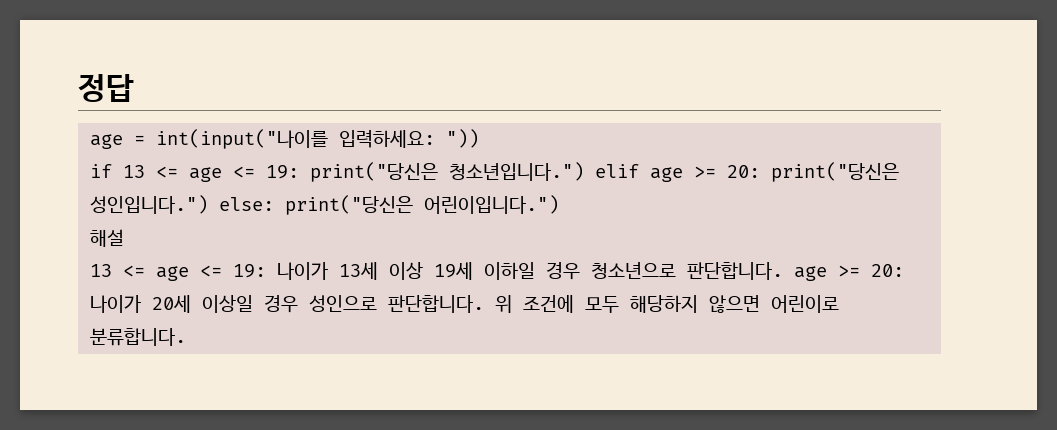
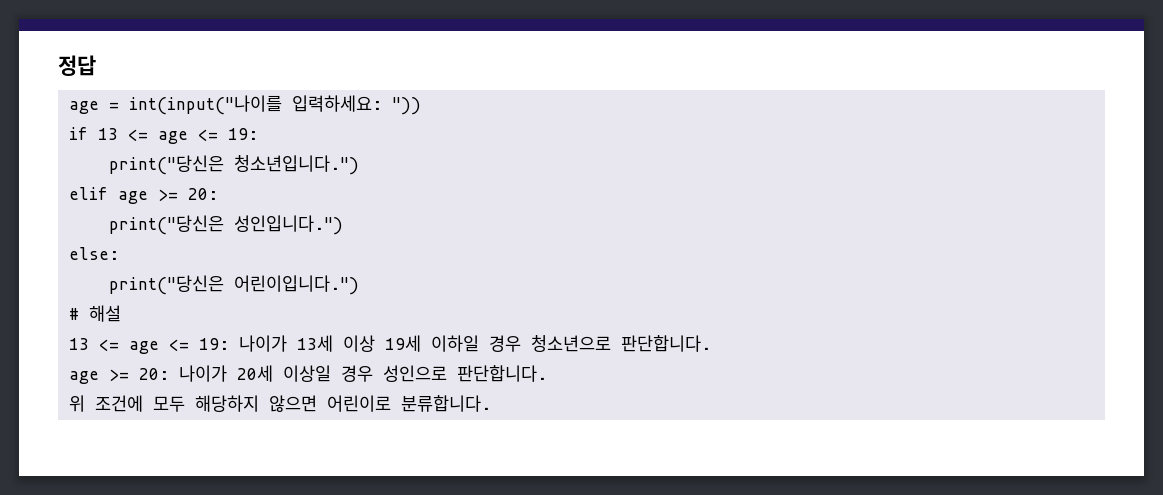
- if 13 <= age <= 19: print("당신은 청소년입니다.") elif age >= 20: print("당신은 성인입니다.") else: print("당신은 어린이입니다.")
+ if 13 <= age <= 19:
+ print("당신은 청소년입니다.")
+ elif age >= 20:
+ print("당신은 성인입니다.")
+ else:
+ print("당신은 어린이입니다.")
- 해설
+ # 해설
- 13 <= age <= 19: 나이가 13세 이상 19세 이하일 경우 청소년으로 판단합니다. age >= 20: 나이가 20세 이상일 경우 성인으로 판단합니다. 위 조건에 모두 해당하지 않으면 어린이로 분류합니다.
+ 13 <= age <= 19: 나이가 13세 이상 19세 이하일 경우 청소년으로 판단합니다.
+ age >= 20: 나이가 20세 이상일 경우 성인으로 판단합니다.
+ 위 조건에 모두 해당하지 않으면 어린이로 분류합니다.

